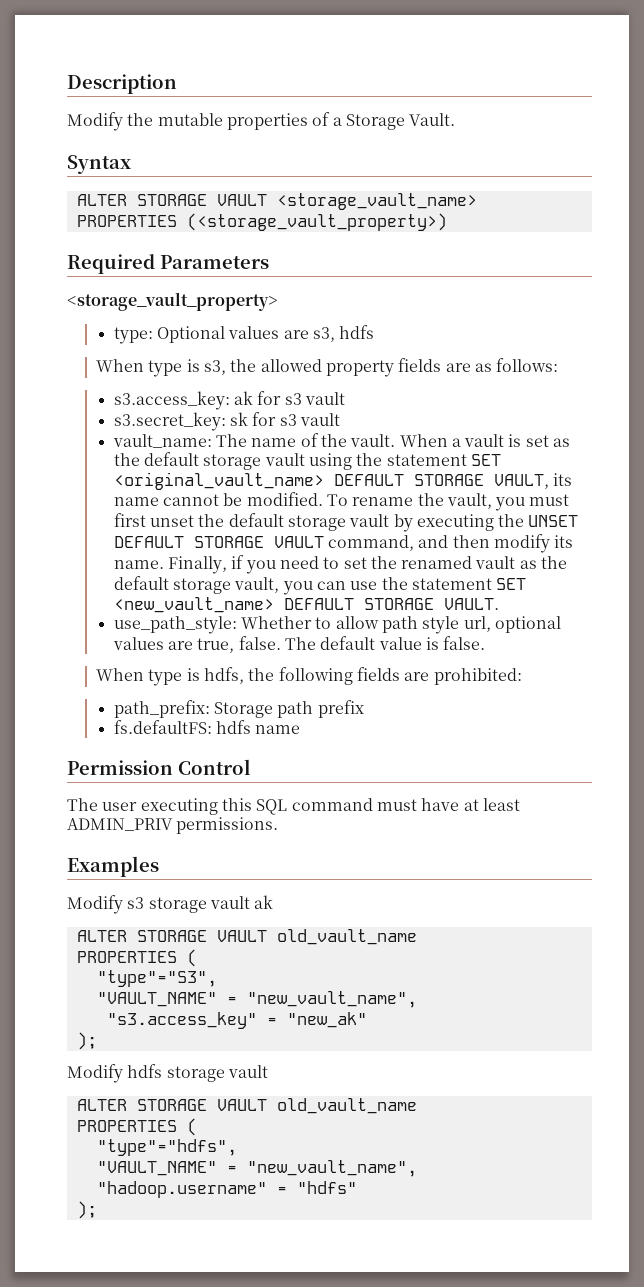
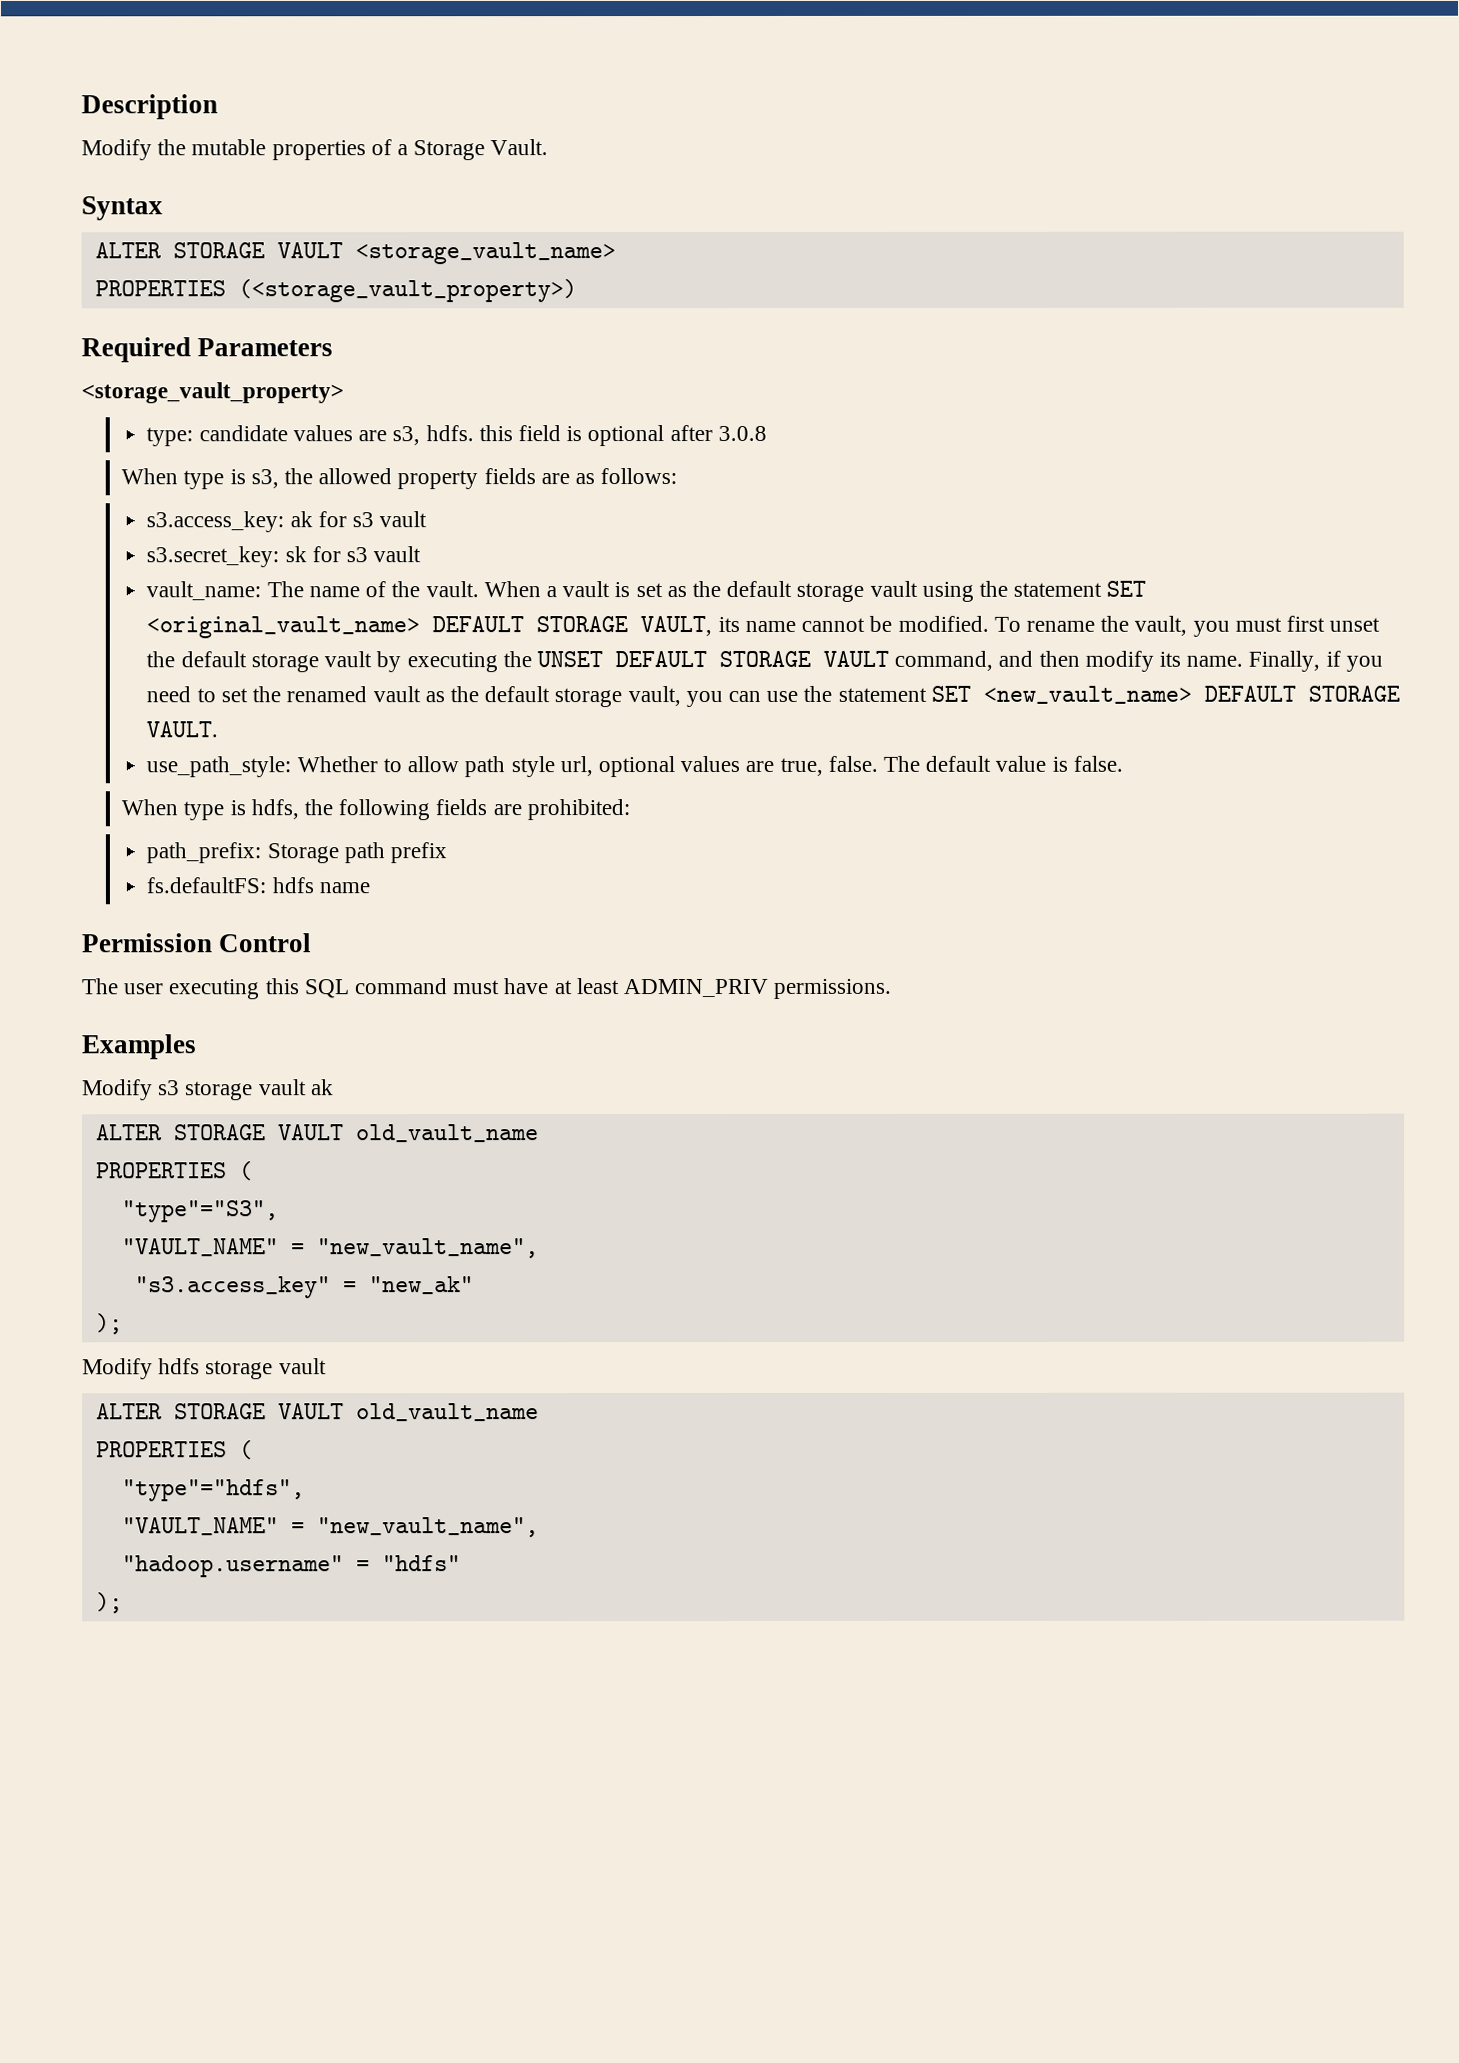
- type: Optional values are s3, hdfs
+ type: candidate values are s3, hdfs. this field is optional after 3.0.8

